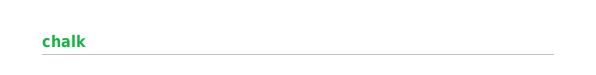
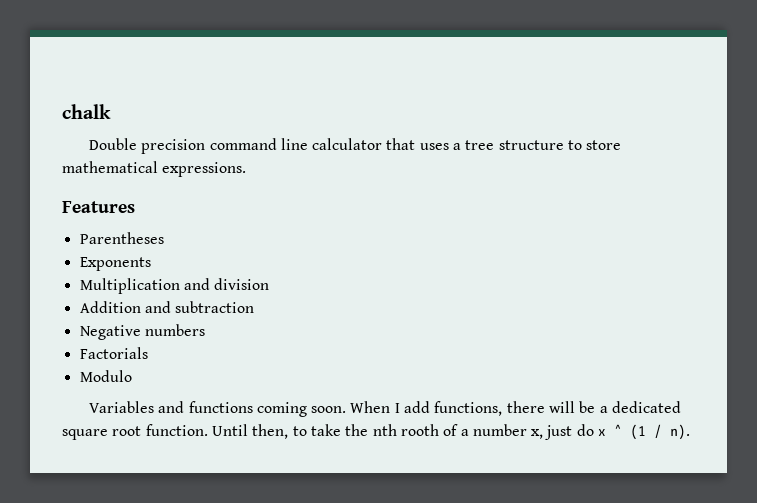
+ Double precision command line calculator that uses a tree structure to store mathematical expressions.
+ Features
+ Parentheses
+ Exponents
+ Multiplication and division
+ Addition and subtraction
+ Negative numbers
+ Factorials
+ Modulo
+ Variables and functions coming soon. When I add functions, there will be a dedicated square root function. Until then, to take the nth rooth of a number x, just do x ^ (1 / n).

